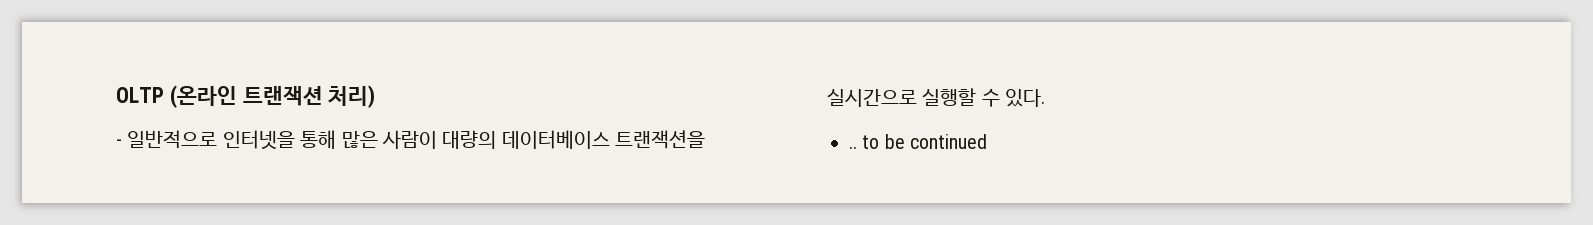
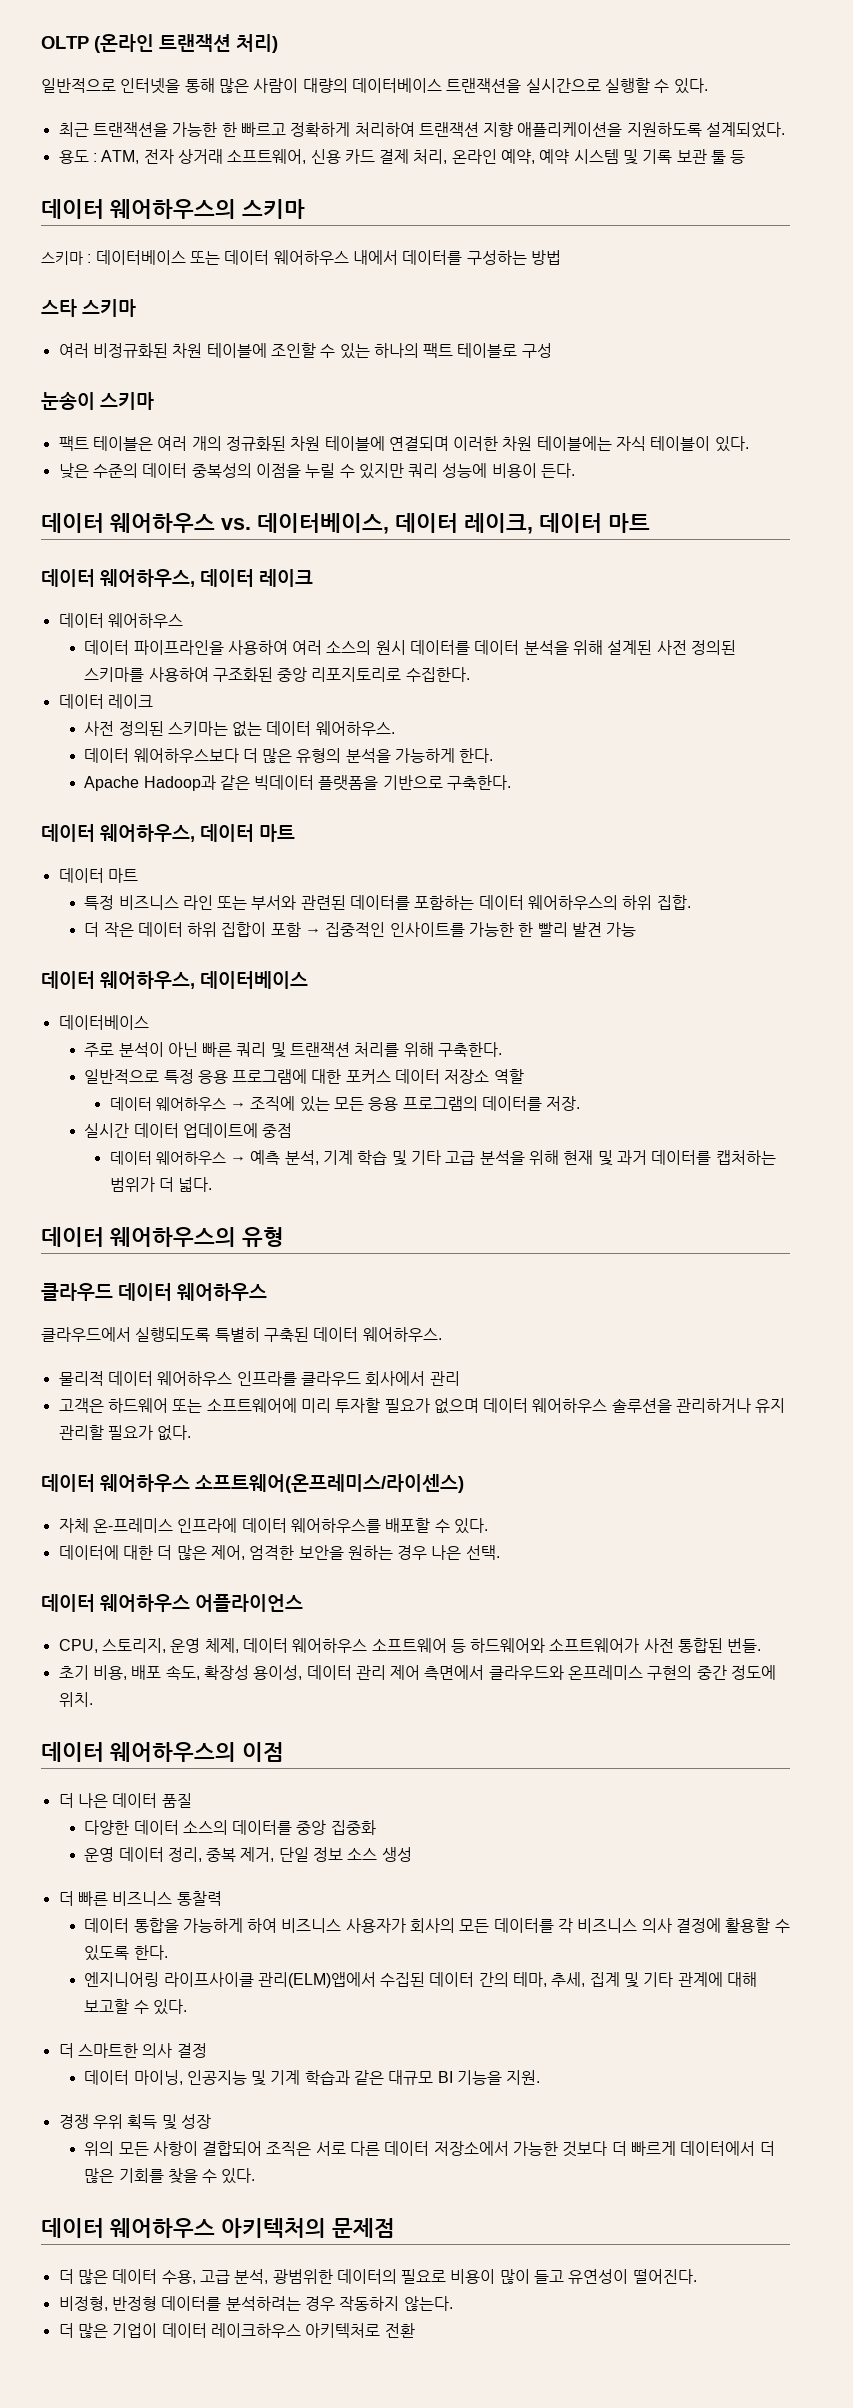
- - 일반적으로 인터넷을 통해 많은 사람이 대량의 데이터베이스 트랜잭션을 실시간으로 실행할 수 있다.
+ 일반적으로 인터넷을 통해 많은 사람이 대량의 데이터베이스 트랜잭션을 실시간으로 실행할 수 있다.
- .. to be continued
+ 최근 트랜잭션을 가능한 한 빠르고 정확하게 처리하여 트랜잭션 지향 애플리케이션을 지원하도록 설계되었다.
+ 용도 : ATM, 전자 상거래 소프트웨어, 신용 카드 결제 처리, 온라인 예약, 예약 시스템 및 기록 보관 툴 등
+ 데이터 웨어하우스의 스키마
+ 스키마 : 데이터베이스 또는 데이터 웨어하우스 내에서 데이터를 구성하는 방법
+ 스타 스키마
+ 여러 비정규화된 차원 테이블에 조인할 수 있는 하나의 팩트 테이블로 구성
+ 눈송이 스키마
+ 팩트 테이블은 여러 개의 정규화된 차원 테이블에 연결되며 이러한 차원 테이블에는 자식 테이블이 있다.
+ 낮은 수준의 데이터 중복성의 이점을 누릴 수 있지만 쿼리 성능에 비용이 든다.
+ 데이터 웨어하우스 vs. 데이터베이스, 데이터 레이크, 데이터 마트
+ 데이터 웨어하우스, 데이터 레이크
+ 데이터 웨어하우스
+ 데이터 파이프라인을 사용하여 여러 소스의 원시 데이터를 데이터 분석을 위해 설계된 사전 정의된 스키마를 사용하여 구조화된 중앙 리포지토리로 수집한다.
+ 데이터 레이크
+ 사전 정의된 스키마는 없는 데이터 웨어하우스.
+ 데이터 웨어하우스보다 더 많은 유형의 분석을 가능하게 한다.
+ Apache Hadoop과 같은 빅데이터 플랫폼을 기반으로 구축한다.
+ 데이터 웨어하우스, 데이터 마트
+ 데이터 마트
+ 특정 비즈니스 라인 또는 부서와 관련된 데이터를 포함하는 데이터 웨어하우스의 하위 집합.
+ 더 작은 데이터 하위 집합이 포함 → 집중적인 인사이트를 가능한 한 빨리 발견 가능
+ 데이터 웨어하우스, 데이터베이스
+ 데이터베이스
+ 주로 분석이 아닌 빠른 쿼리 및 트랜잭션 처리를 위해 구축한다.
+ 일반적으로 특정 응용 프로그램에 대한 포커스 데이터 저장소 역할
+ 데이터 웨어하우스 → 조직에 있는 모든 응용 프로그램의 데이터를 저장.
+ 실시간 데이터 업데이트에 중점
+ 데이터 웨어하우스 → 예측 분석, 기계 학습 및 기타 고급 분석을 위해 현재 및 과거 데이터를 캡처하는 범위가 더 넓다.
+ 데이터 웨어하우스의 유형
+ 클라우드 데이터 웨어하우스
+ 클라우드에서 실행되도록 특별히 구축된 데이터 웨어하우스.
+ 물리적 데이터 웨어하우스 인프라를 클라우드 회사에서 관리
+ 고객은 하드웨어 또는 소프트웨어에 미리 투자할 필요가 없으며 데이터 웨어하우스 솔루션을 관리하거나 유지 관리할 필요가 없다.
+ 데이터 웨어하우스 소프트웨어(온프레미스/라이센스)
+ 자체 온-프레미스 인프라에 데이터 웨어하우스를 배포할 수 있다.
+ 데이터에 대한 더 많은 제어, 엄격한 보안을 원하는 경우 나은 선택.
+ 데이터 웨어하우스 어플라이언스
+ CPU, 스토리지, 운영 체제, 데이터 웨어하우스 소프트웨어 등 하드웨어와 소프트웨어가 사전 통합된 번들.
+ 초기 비용, 배포 속도, 확장성 용이성, 데이터 관리 제어 측면에서 클라우드와 온프레미스 구현의 중간 정도에 위치.
+ 데이터 웨어하우스의 이점
+ 더 나은 데이터 품질
+ 다양한 데이터 소스의 데이터를 중앙 집중화
+ 운영 데이터 정리, 중복 제거, 단일 정보 소스 생성
+ 더 빠른 비즈니스 통찰력
+ 데이터 통합을 가능하게 하여 비즈니스 사용자가 회사의 모든 데이터를 각 비즈니스 의사 결정에 활용할 수 있도록 한다.
+ 엔지니어링 라이프사이클 관리(ELM)앱에서 수집된 데이터 간의 테마, 추세, 집계 및 기타 관계에 대해 보고할 수 있다.
+ 더 스마트한 의사 결정
+ 데이터 마이닝, 인공지능 및 기계 학습과 같은 대규모 BI 기능을 지원.
+ 경쟁 우위 획득 및 성장
+ 위의 모든 사항이 결합되어 조직은 서로 다른 데이터 저장소에서 가능한 것보다 더 빠르게 데이터에서 더 많은 기회를 찾을 수 있다.
+ 데이터 웨어하우스 아키텍처의 문제점
+ 더 많은 데이터 수용, 고급 분석, 광범위한 데이터의 필요로 비용이 많이 들고 유연성이 떨어진다.
+ 비정형, 반정형 데이터를 분석하려는 경우 작동하지 않는다.
+ 더 많은 기업이 데이터 레이크하우스 아키텍처로 전환

